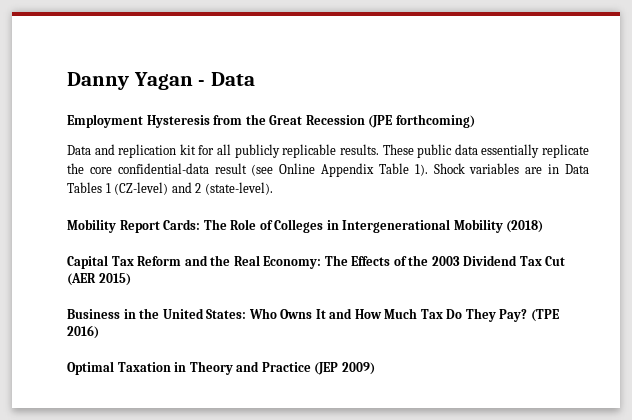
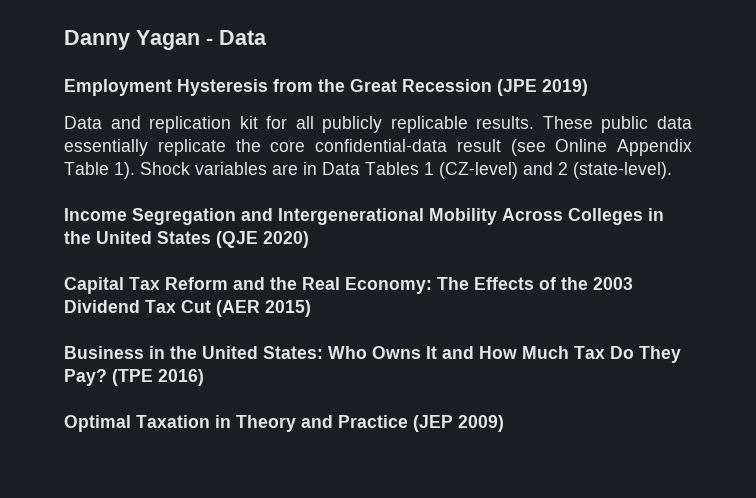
- Employment Hysteresis from the Great Recession (JPE forthcoming)
+ Employment Hysteresis from the Great Recession (JPE 2019)
- Mobility Report Cards: The Role of Colleges in Intergenerational Mobility (2018)
+ Income Segregation and Intergenerational Mobility Across Colleges in the United States (QJE 2020)

